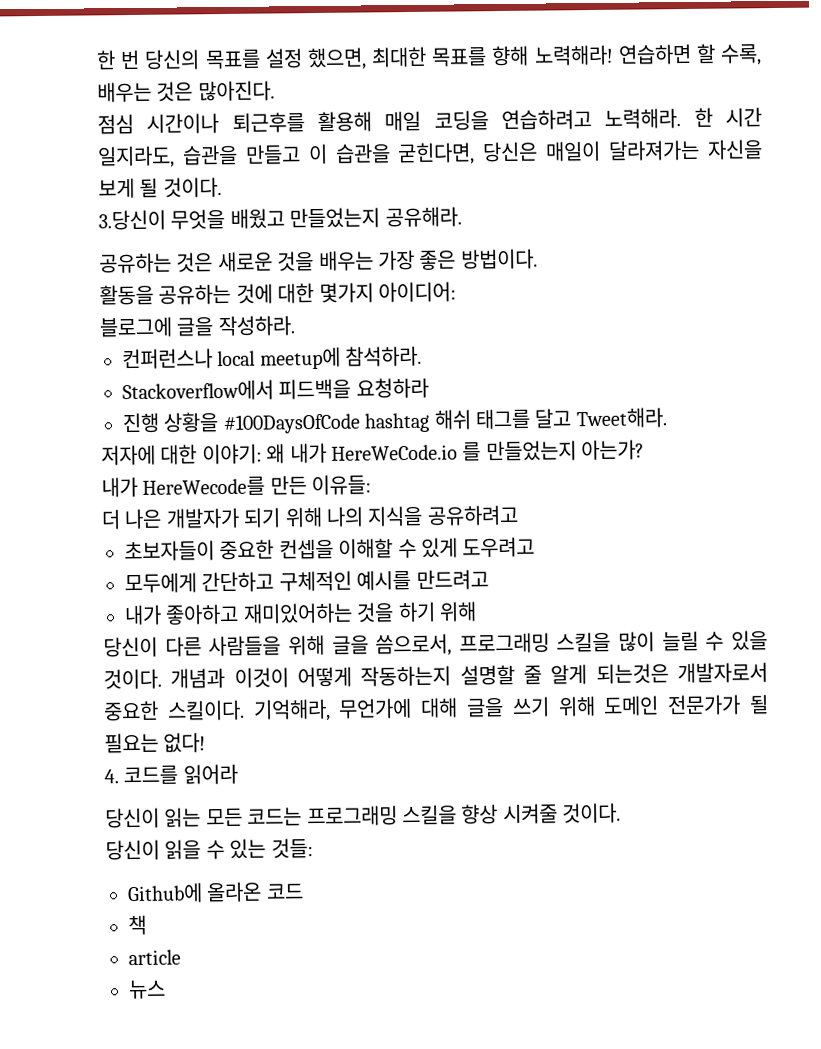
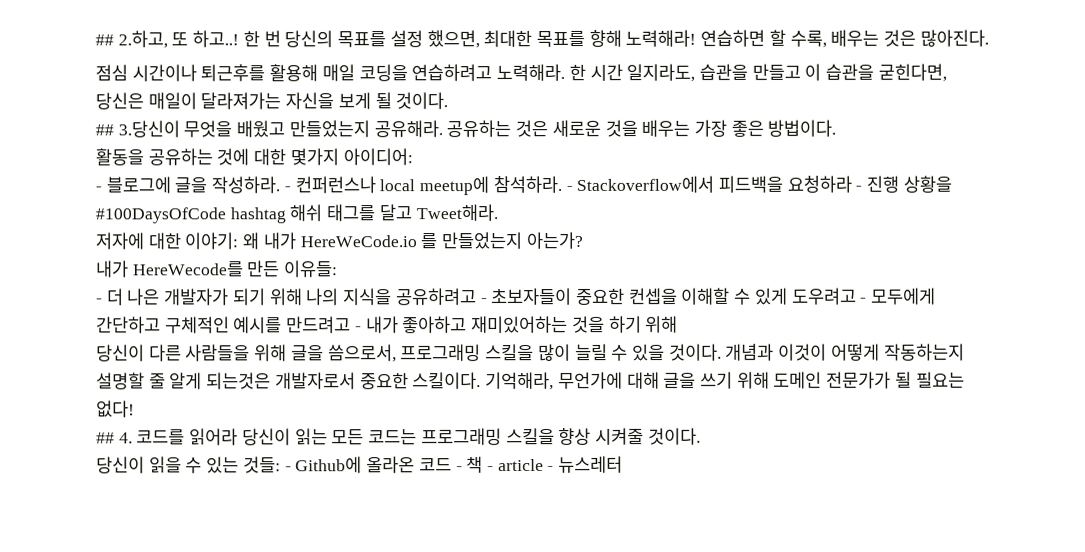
+ ## 2.하고, 또 하고..!
- 3.당신이 무엇을 배웠고 만들었는지 공유해라.
- 공유하는 것은 새로운 것을 배우는 가장 좋은 방법이다.
+ ## 3.당신이 무엇을 배웠고 만들었는지 공유해라. 공유하는 것은 새로운 것을 배우는 가장 좋은 방법이다.
- 블로그에 글을 작성하라.
- 컨퍼런스나 local meetup에 참석하라.
- Stackoverflow에서 피드백을 요청하라
- 진행 상황을 #100DaysOfCode hashtag 해쉬 태그를 달고 Tweet해라.
+ - 블로그에 글을 작성하라. - 컨퍼런스나 local meetup에 참석하라. - Stackoverflow에서 피드백을 요청하라 - 진행 상황을 #100DaysOfCode hashtag 해쉬 태그를 달고 Tweet해라.
- 더 나은 개발자가 되기 위해 나의 지식을 공유하려고
- 초보자들이 중요한 컨셉을 이해할 수 있게 도우려고
- 모두에게 간단하고 구체적인 예시를 만드려고
- 내가 좋아하고 재미있어하는 것을 하기 위해
+ - 더 나은 개발자가 되기 위해 나의 지식을 공유하려고 - 초보자들이 중요한 컨셉을 이해할 수 있게 도우려고 - 모두에게 간단하고 구체적인 예시를 만드려고 - 내가 좋아하고 재미있어하는 것을 하기 위해
- 4. 코드를 읽어라
- 당신이 읽는 모든 코드는 프로그래밍 스킬을 향상 시켜줄 것이다.
+ ## 4. 코드를 읽어라 당신이 읽는 모든 코드는 프로그래밍 스킬을 향상 시켜줄 것이다.
- 당신이 읽을 수 있는 것들:
- Github에 올라온 코드
- 책
- article
- 뉴스
+ 당신이 읽을 수 있는 것들: - Github에 올라온 코드 - 책 - article - 뉴스레터

